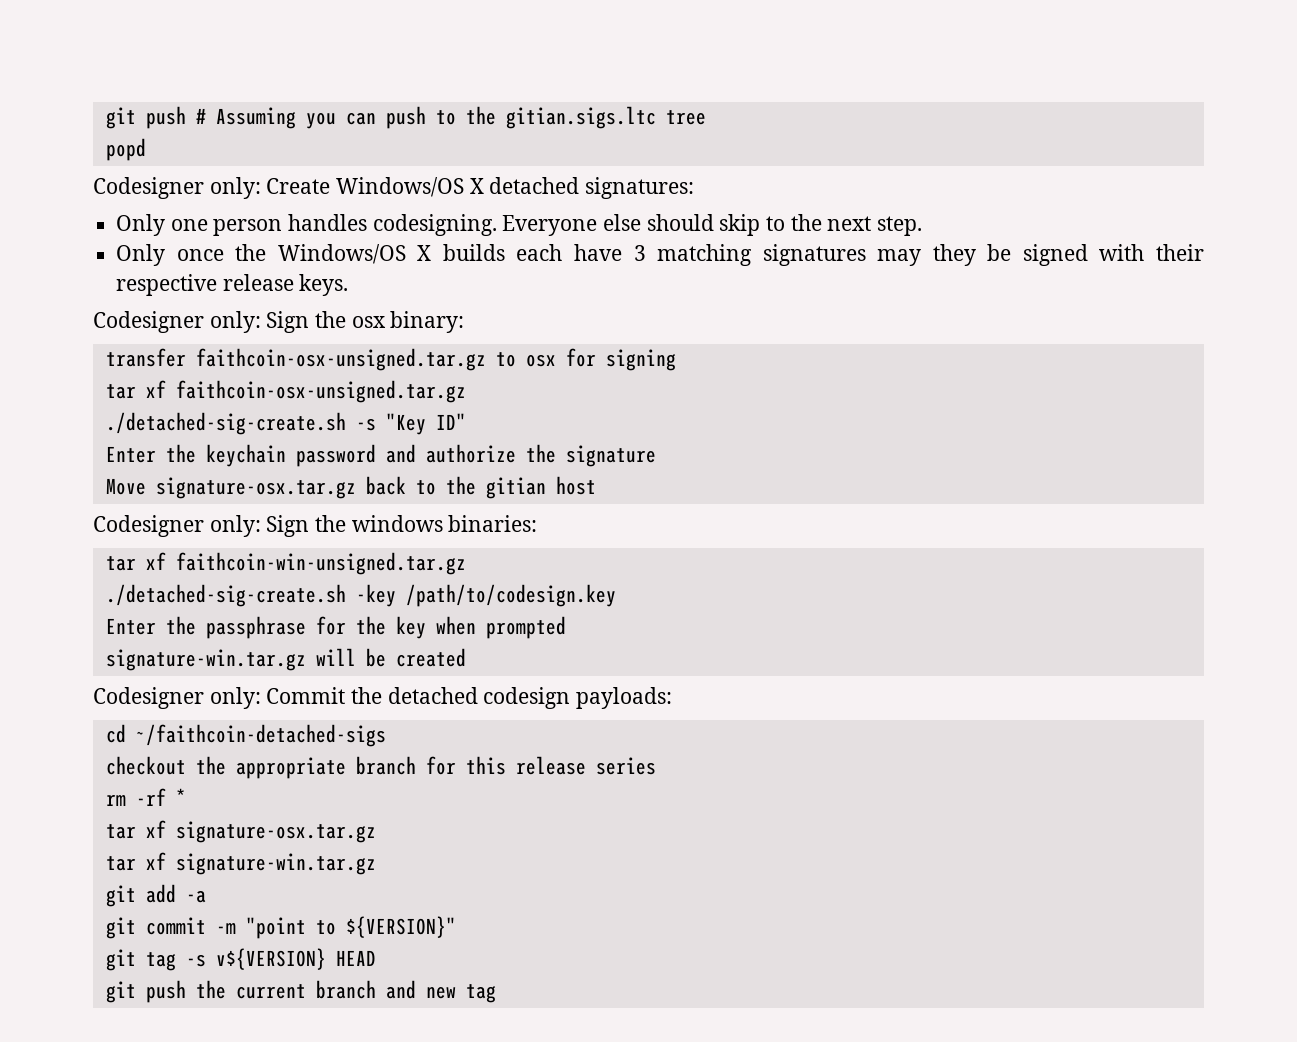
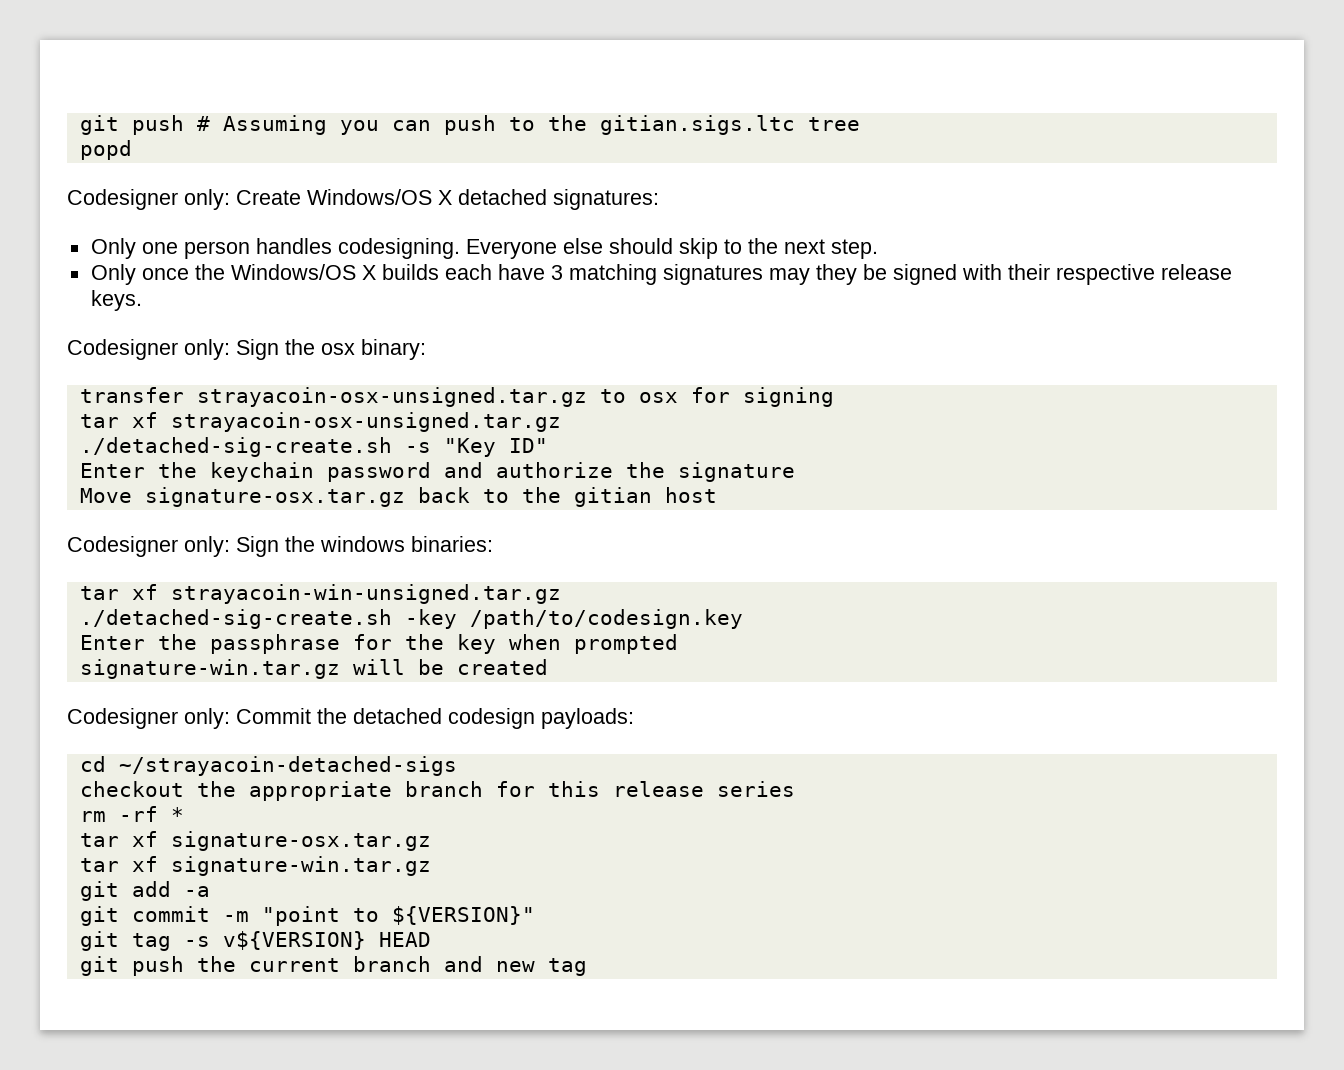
- transfer faithcoin-osx-unsigned.tar.gz to osx for signing
+ transfer strayacoin-osx-unsigned.tar.gz to osx for signing
- tar xf faithcoin-osx-unsigned.tar.gz
+ tar xf strayacoin-osx-unsigned.tar.gz
- tar xf faithcoin-win-unsigned.tar.gz
+ tar xf strayacoin-win-unsigned.tar.gz
- cd ~/faithcoin-detached-sigs
+ cd ~/strayacoin-detached-sigs

